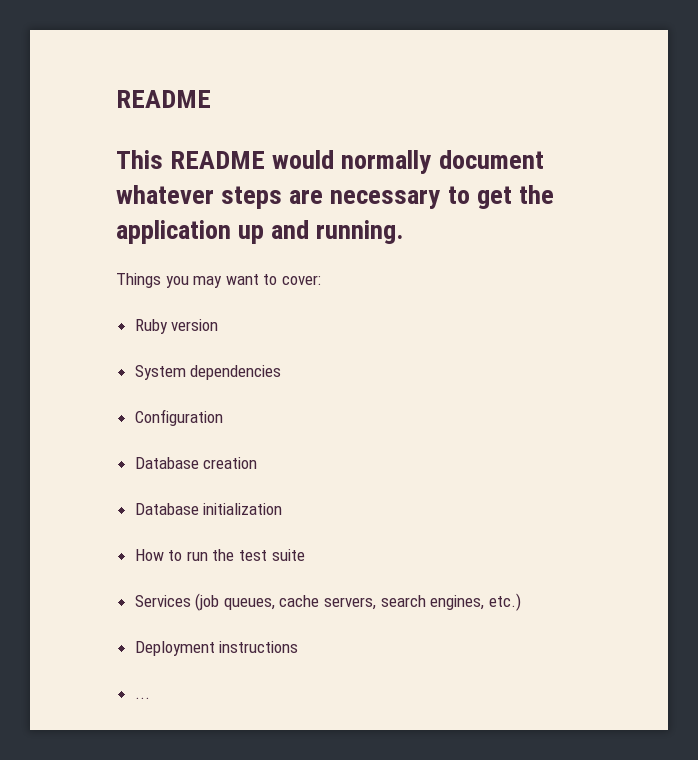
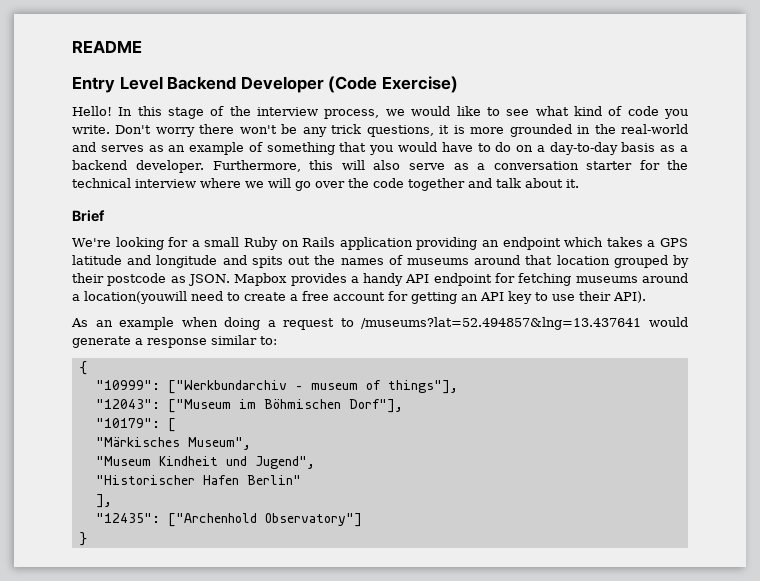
- This README would normally document whatever steps are necessary to get the application up and running.
- Things you may want to cover:
- Ruby version
- System dependencies
- Configuration
- Database creation
- Database initialization
- How to run the test suite
- Services (job queues, cache servers, search engines, etc.)
- Deployment instructions
- ...
+ Entry Level Backend Developer (Code Exercise)
+ Hello! In this stage of the interview process, we would like to see what kind of code you write. Don't worry there won't be any trick questions, it is more grounded in the real-world and serves as an example of something that you would have to do on a day-to-day basis as a backend developer. Furthermore, this will also serve as a conversation starter for the technical interview where we will go over the code together and talk about it.
+ Brief
+ We're looking for a small Ruby on Rails application providing an endpoint which takes a GPS latitude and longitude and spits out the names of museums around that location grouped by their postcode as JSON. Mapbox provides a handy API endpoint for fetching museums around a location(youwill need to create a free account for getting an API key to use their API).
+ As an example when doing a request to /museums?lat=52.494857&lng=13.437641 would generate a response similar to:
+ {
+ "10999": ["Werkbundarchiv – museum of things"],
+ "12043": ["Museum im Böhmischen Dorf"],
+ "10179": [
+ "Märkisches Museum",
+ "Museum Kindheit und Jugend",
+ "Historischer Hafen Berlin"
+ ],
+ "12435": ["Archenhold Observatory"]
+ }

